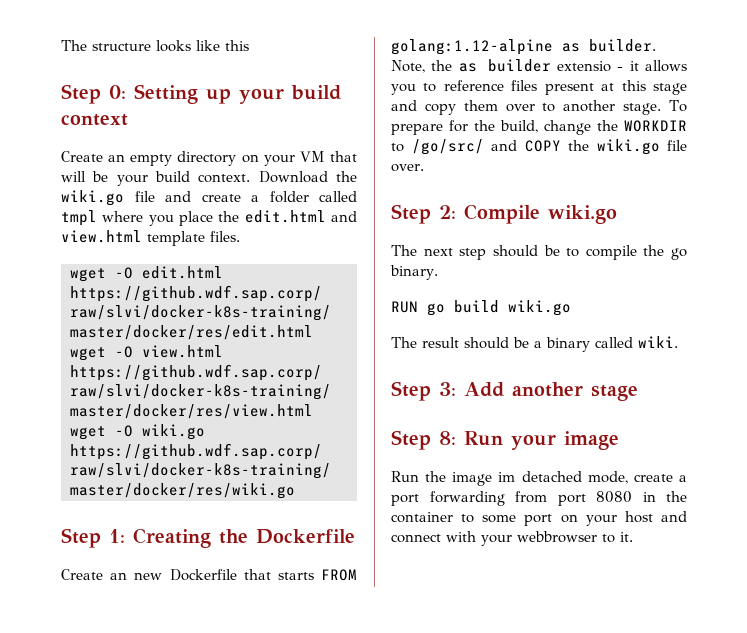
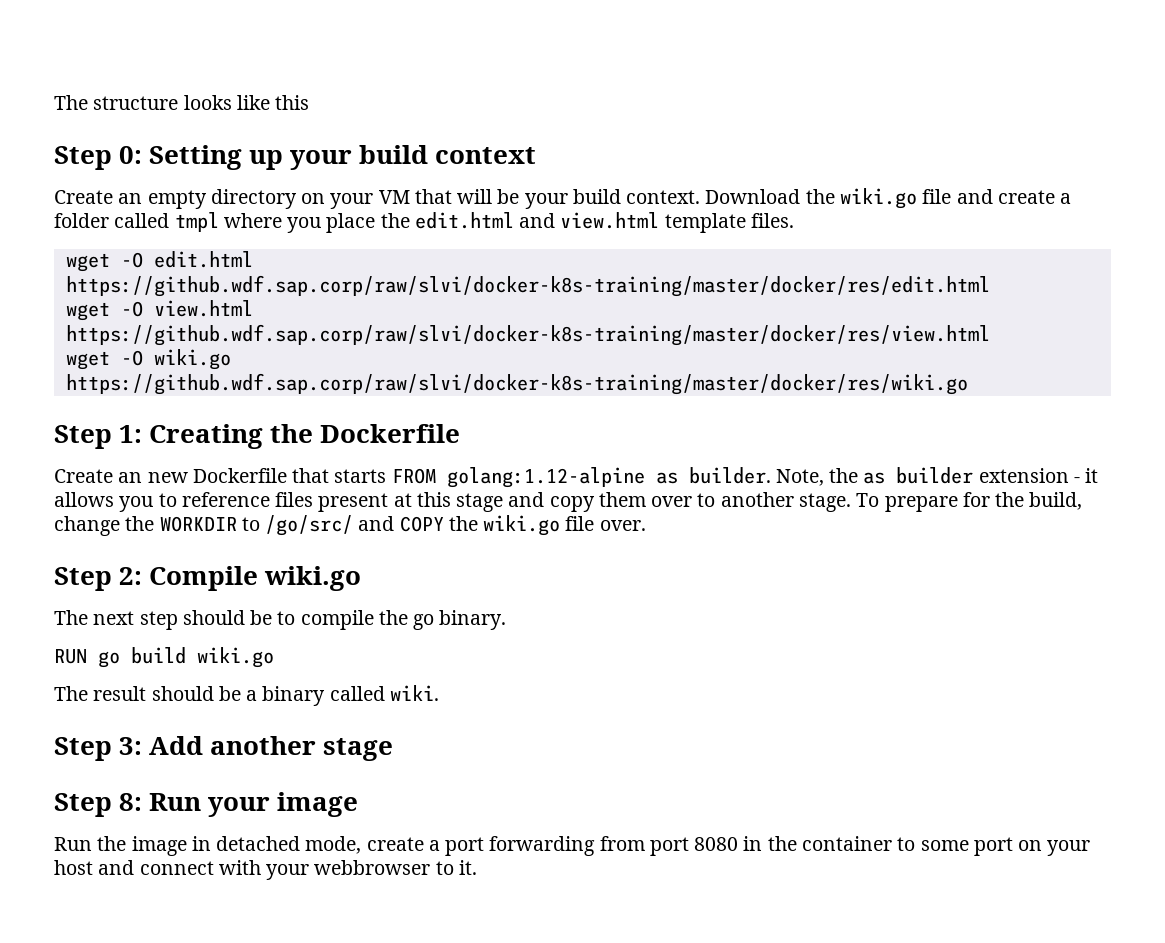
- Note, the as builder extensio - it allows you to reference files present at this stage and copy them over to another stage.
+ Note, the as builder extension - it allows you to reference files present at this stage and copy them over to another stage.
- Run the image im detached mode, create a port forwarding from port 8080 in the container to some port on your host and connect with your webbrowser to it.
+ Run the image in detached mode, create a port forwarding from port 8080 in the container to some port on your host and connect with your webbrowser to it.

